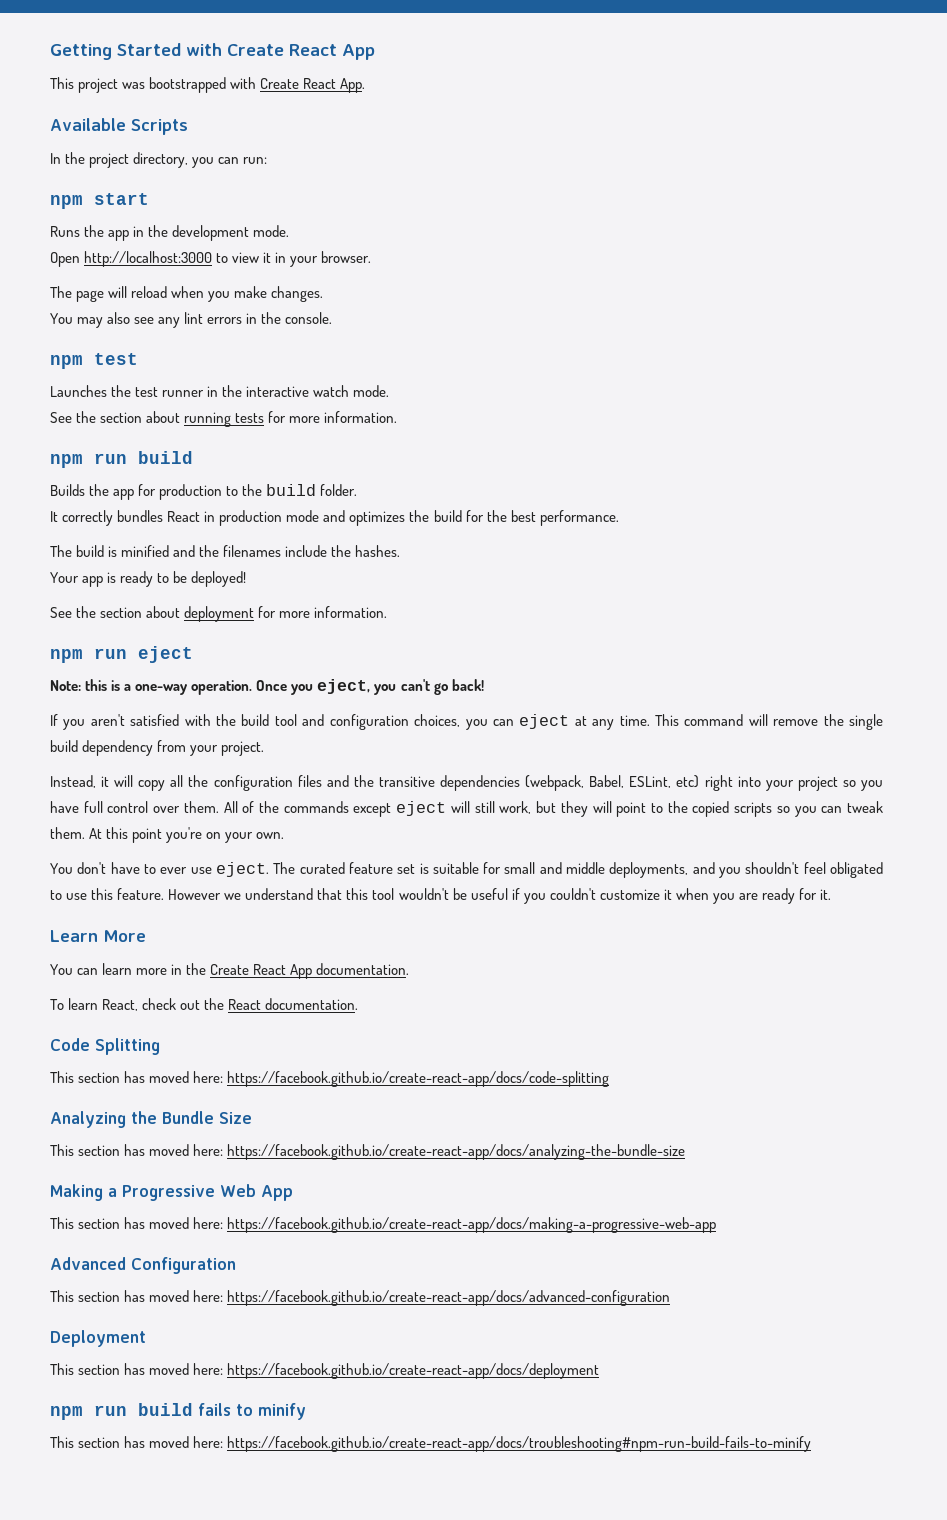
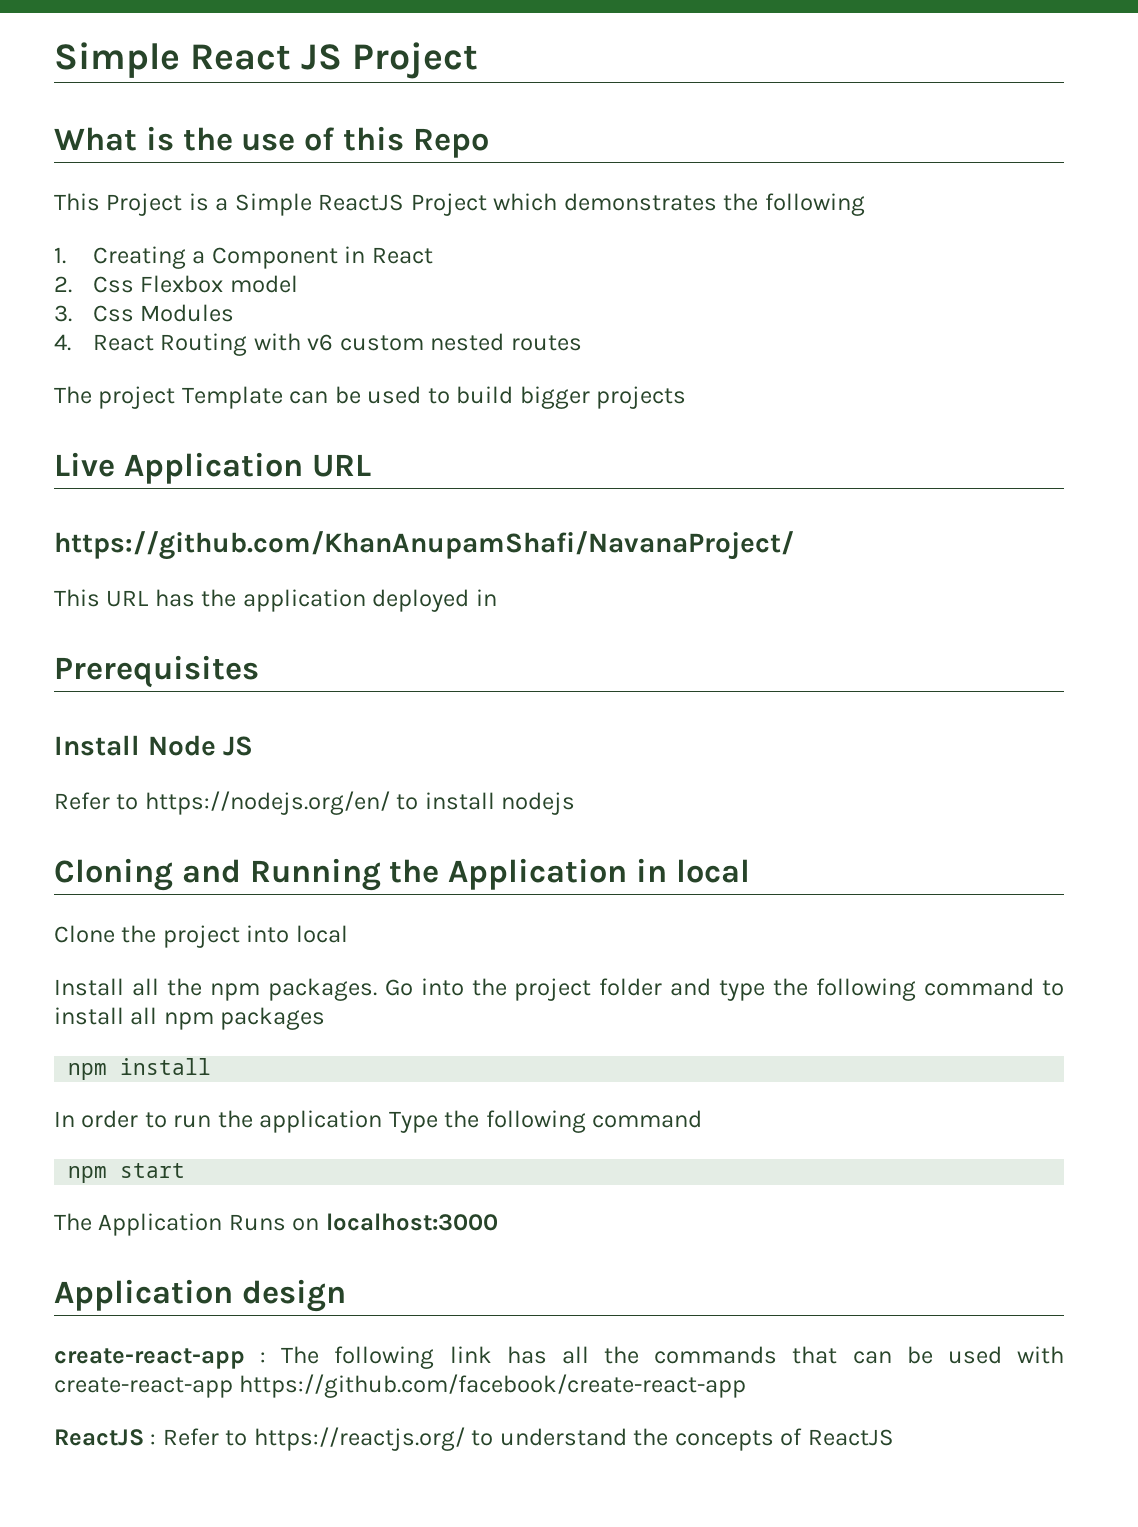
- Getting Started with Create React App
- This project was bootstrapped with Create React App.
- Available Scripts
- In the project directory, you can run:
+ Simple React JS Project
+ What is the use of this Repo
+ This Project is a Simple ReactJS Project which demonstrates the following
+ 1. Creating a Component in React
+ 2. Css Flexbox model
+ 3. Css Modules
+ 4. React Routing with v6 custom nested routes
+ The project Template can be used to build bigger projects
+ Live Application URL
+ https://github.com/KhanAnupamShafi/NavanaProject/
+ This URL has the application deployed in
+ Prerequisites
+ Install Node JS
+ Refer to https://nodejs.org/en/ to install nodejs
+ Cloning and Running the Application in local
+ Clone the project into local
+ Install all the npm packages. Go into the project folder and type the following command to install all npm packages
+ npm install
+ In order to run the application Type the following command
  npm start
- Runs the app in the development mode.
- Open http://localhost:3000 to view it in your browser.
- The page will reload when you make changes.
- You may also see any lint errors in the console.
- npm test
- Launches the test runner in the interactive watch mode.
- See the section about running tests for more information.
- npm run build
- Builds the app for production to the build folder.
- It correctly bundles React in production mode and optimizes the build for the best performance.
- The build is minified and the filenames include the hashes.
- Your app is ready to be deployed!
- See the section about deployment for more information.
- npm run eject
- Note: this is a one-way operation. Once you eject, you can't go back!
- If you aren't satisfied with the build tool and configuration choices, you can eject at any time. This command will remove the single build dependency from your project.
- Instead, it will copy all the configuration files and the transitive dependencies (webpack, Babel, ESLint, etc) right into your project so you have full control over them. All of the commands except eject will still work, but they will point to the copied scripts so you can tweak them. At this point you're on your own.
- You don't have to ever use eject. The curated feature set is suitable for small and middle deployments, and you shouldn't feel obligated to use this feature. However we understand that this tool wouldn't be useful if you couldn't customize it when you are ready for it.
- Learn More
- You can learn more in the Create React App documentation.
- To learn React, check out the React documentation.
- Code Splitting
- This section has moved here: https://facebook.github.io/create-react-app/docs/code-splitting
- Analyzing the Bundle Size
- This section has moved here: https://facebook.github.io/create-react-app/docs/analyzing-the-bundle-size
- Making a Progressive Web App
- This section has moved here: https://facebook.github.io/create-react-app/docs/making-a-progressive-web-app
- Advanced Configuration
- This section has moved here: https://facebook.github.io/create-react-app/docs/advanced-configuration
- Deployment
- This section has moved here: https://facebook.github.io/create-react-app/docs/deployment
- npm run build fails to minify
- This section has moved here: https://facebook.github.io/create-react-app/docs/troubleshooting#npm-run-build-fails-to-minify
+ The Application Runs on localhost:3000
+ Application design
+ create-react-app : The following link has all the commands that can be used with create-react-app https://github.com/facebook/create-react-app
+ ReactJS : Refer to https://reactjs.org/ to understand the concepts of ReactJS

